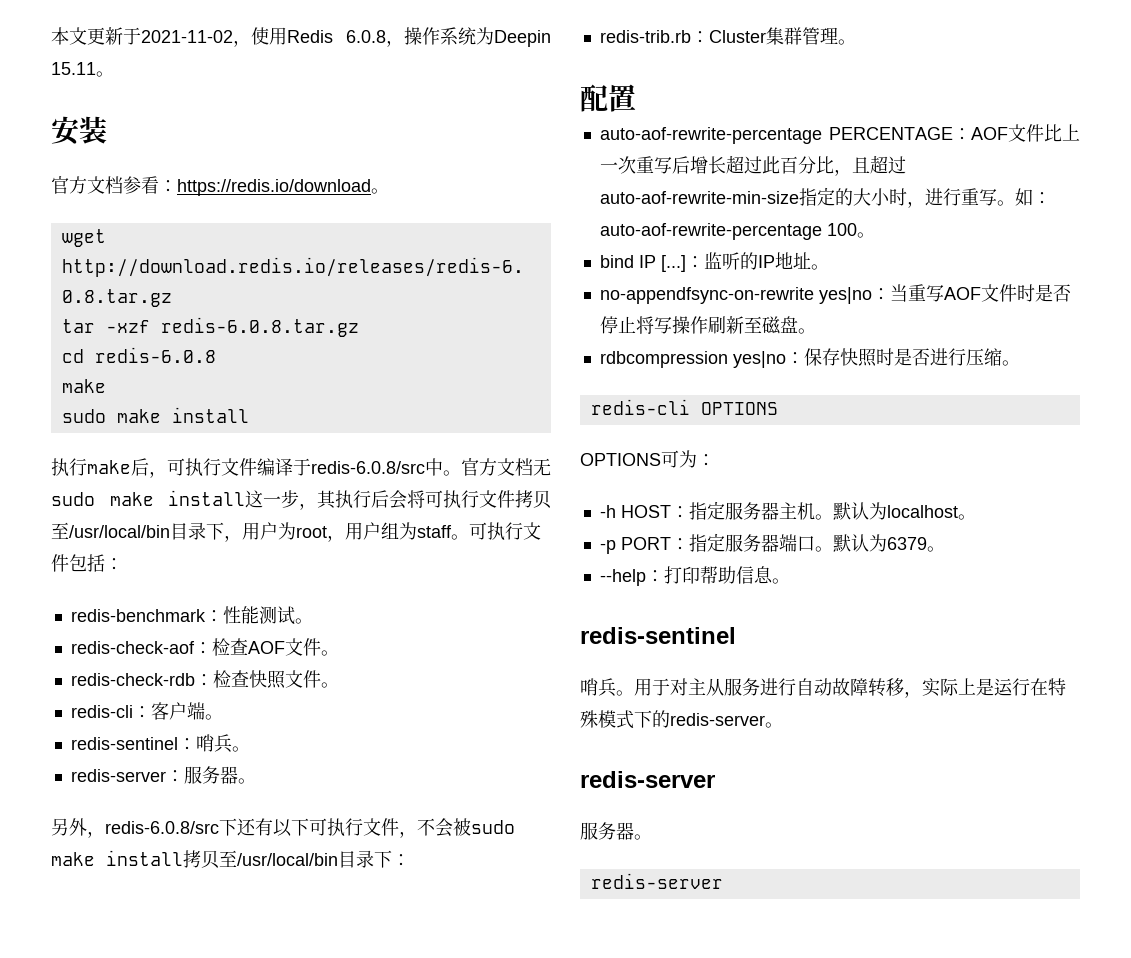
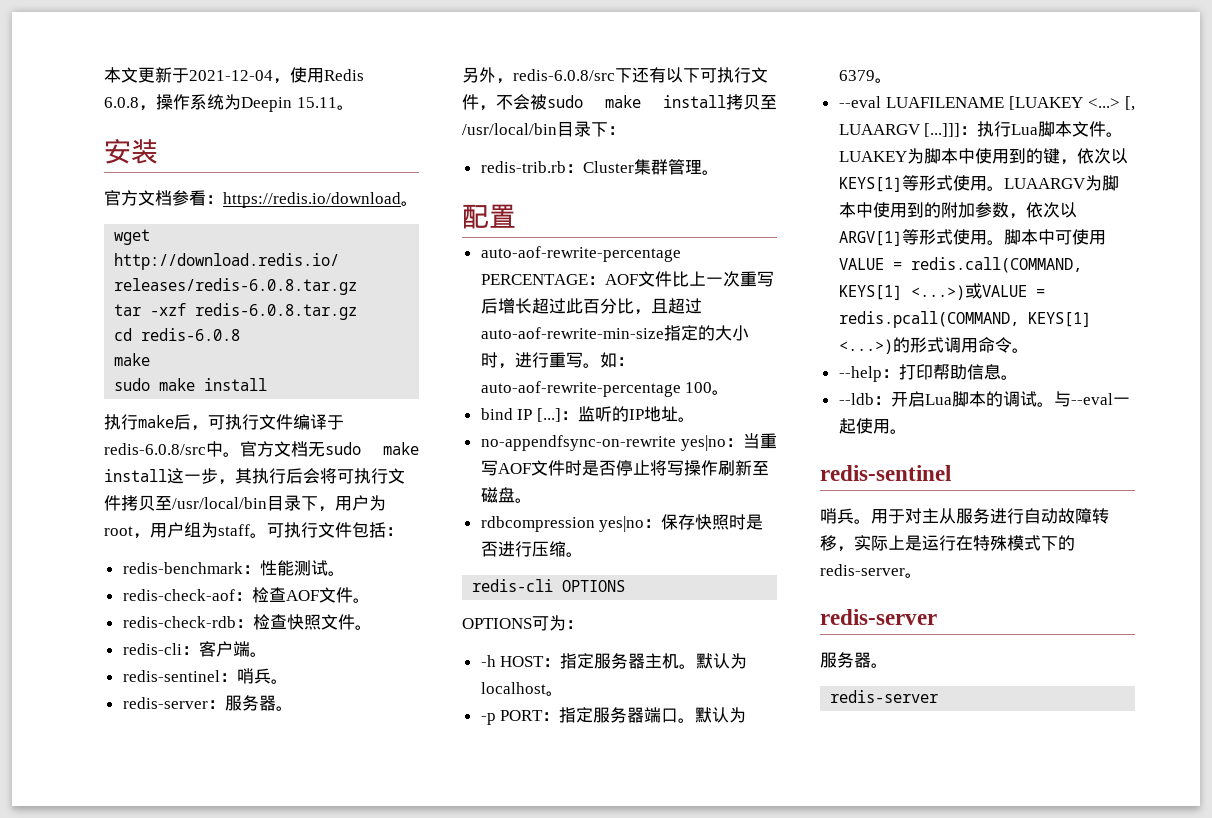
- 本文更新于2021-11-02，使用Redis 6.0.8，操作系统为Deepin 15.11。
+ 本文更新于2021-12-04，使用Redis 6.0.8，操作系统为Deepin 15.11。
+ --eval LUAFILENAME [LUAKEY <...> [, LUAARGV [...]]]：执行Lua脚本文件。LUAKEY为脚本中使用到的键，依次以KEYS[1]等形式使用。LUAARGV为脚本中使用到的附加参数，依次以ARGV[1]等形式使用。脚本中可使用VALUE = redis.call(COMMAND, KEYS[1] <...>)或VALUE = redis.pcall(COMMAND, KEYS[1] <...>)的形式调用命令。
+ --ldb：开启Lua脚本的调试。与--eval一起使用。

